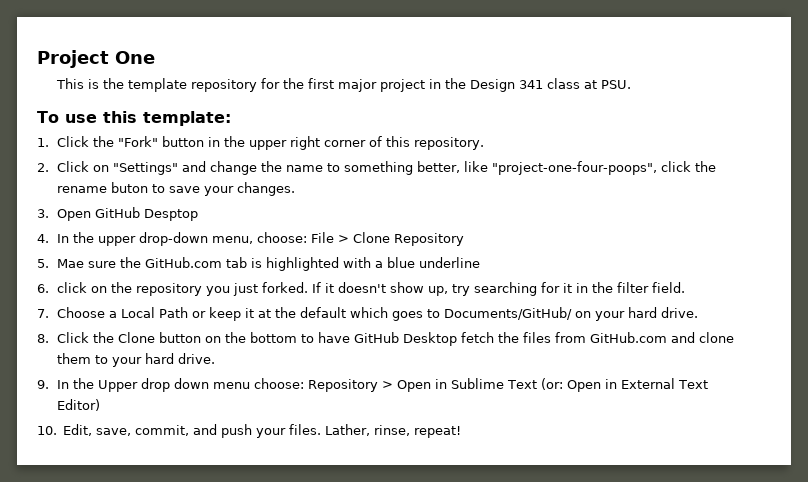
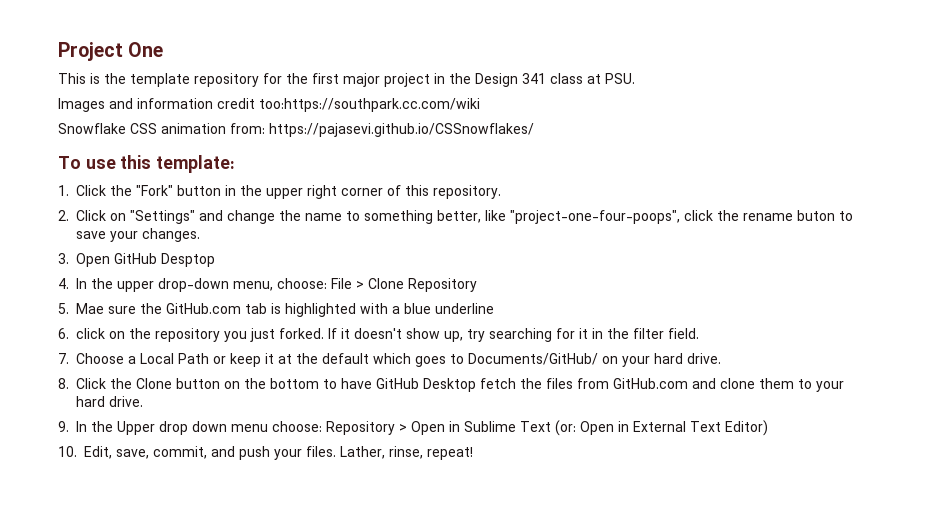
+ Images and information credit too:https://southpark.cc.com/wiki
+ Snowflake CSS animation from: https://pajasevi.github.io/CSSnowflakes/

